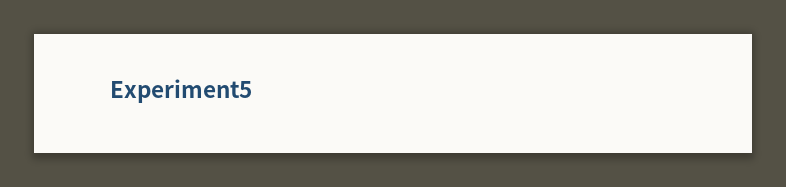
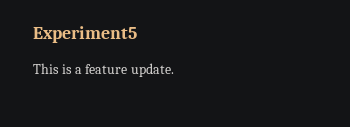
+ This is a feature update.

